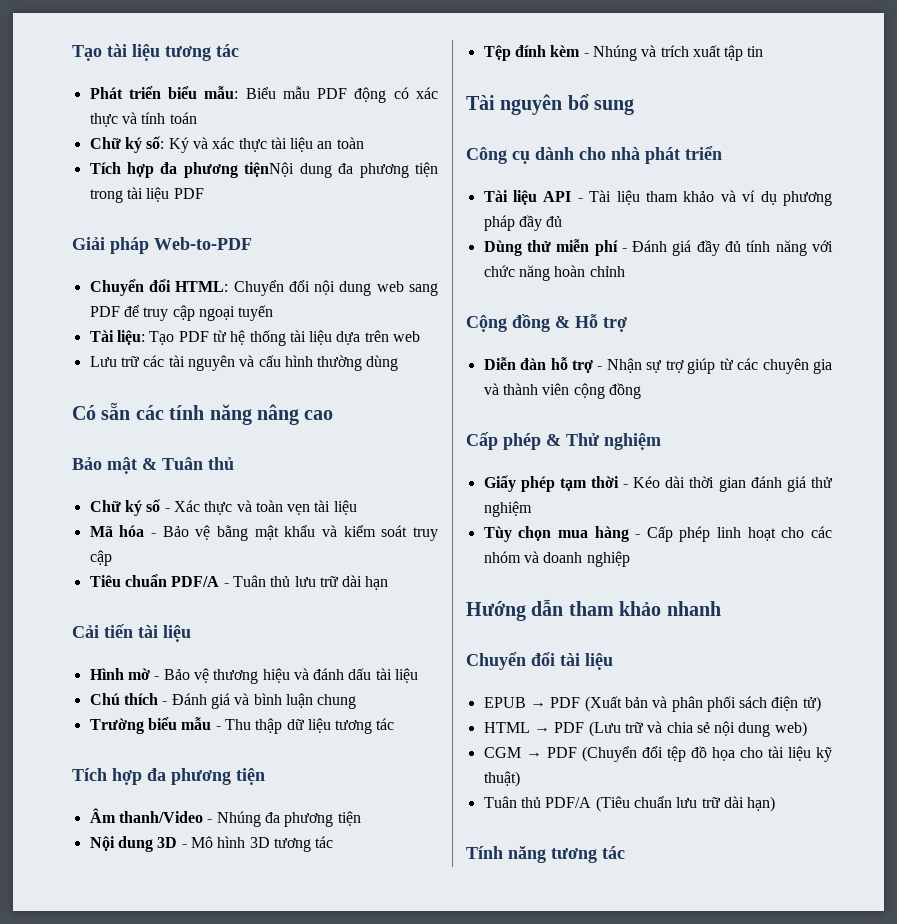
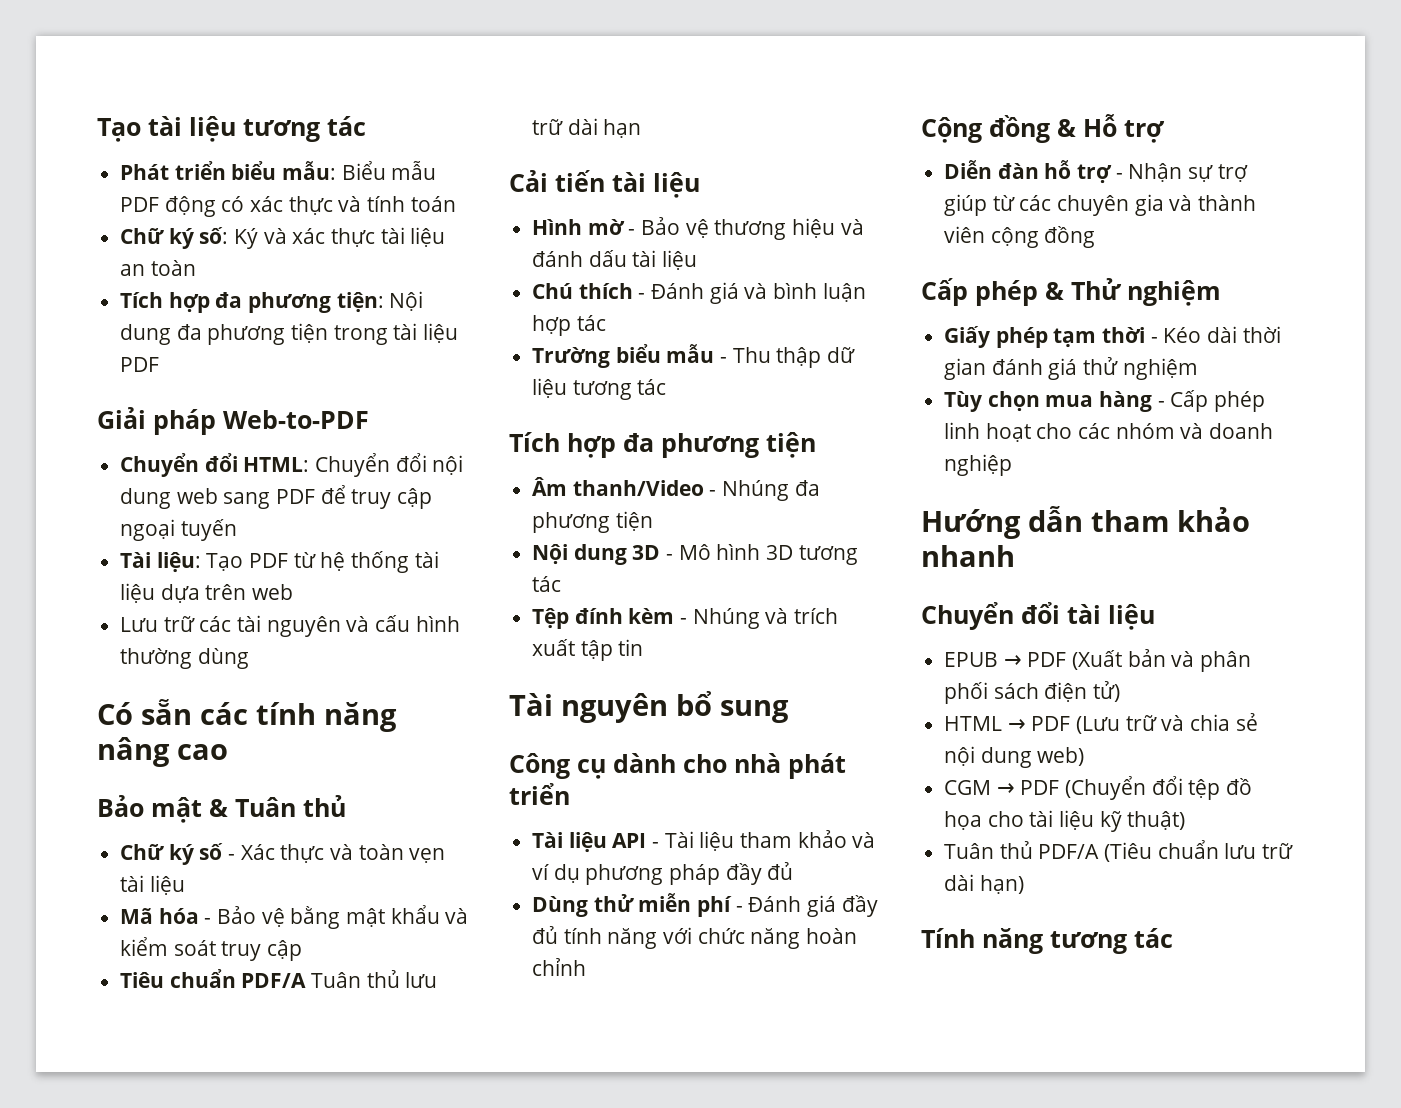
- Tích hợp đa phương tiệnNội dung đa phương tiện trong tài liệu PDF
+ Tích hợp đa phương tiện: Nội dung đa phương tiện trong tài liệu PDF
- Tiêu chuẩn PDF/A - Tuân thủ lưu trữ dài hạn
+ Tiêu chuẩn PDF/A Tuân thủ lưu trữ dài hạn
- Chú thích - Đánh giá và bình luận chung
+ Chú thích - Đánh giá và bình luận hợp tác

